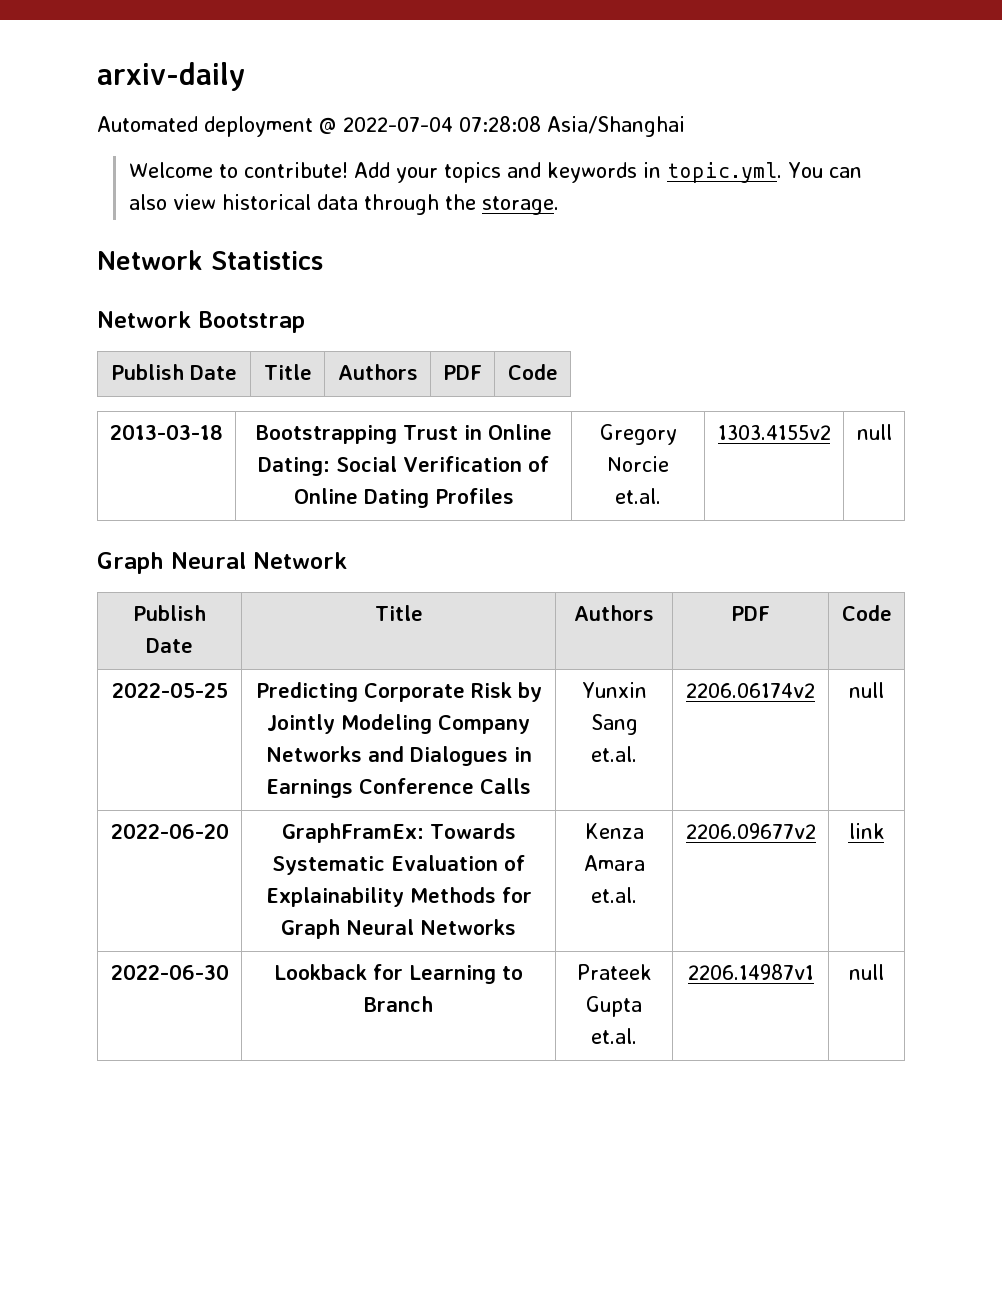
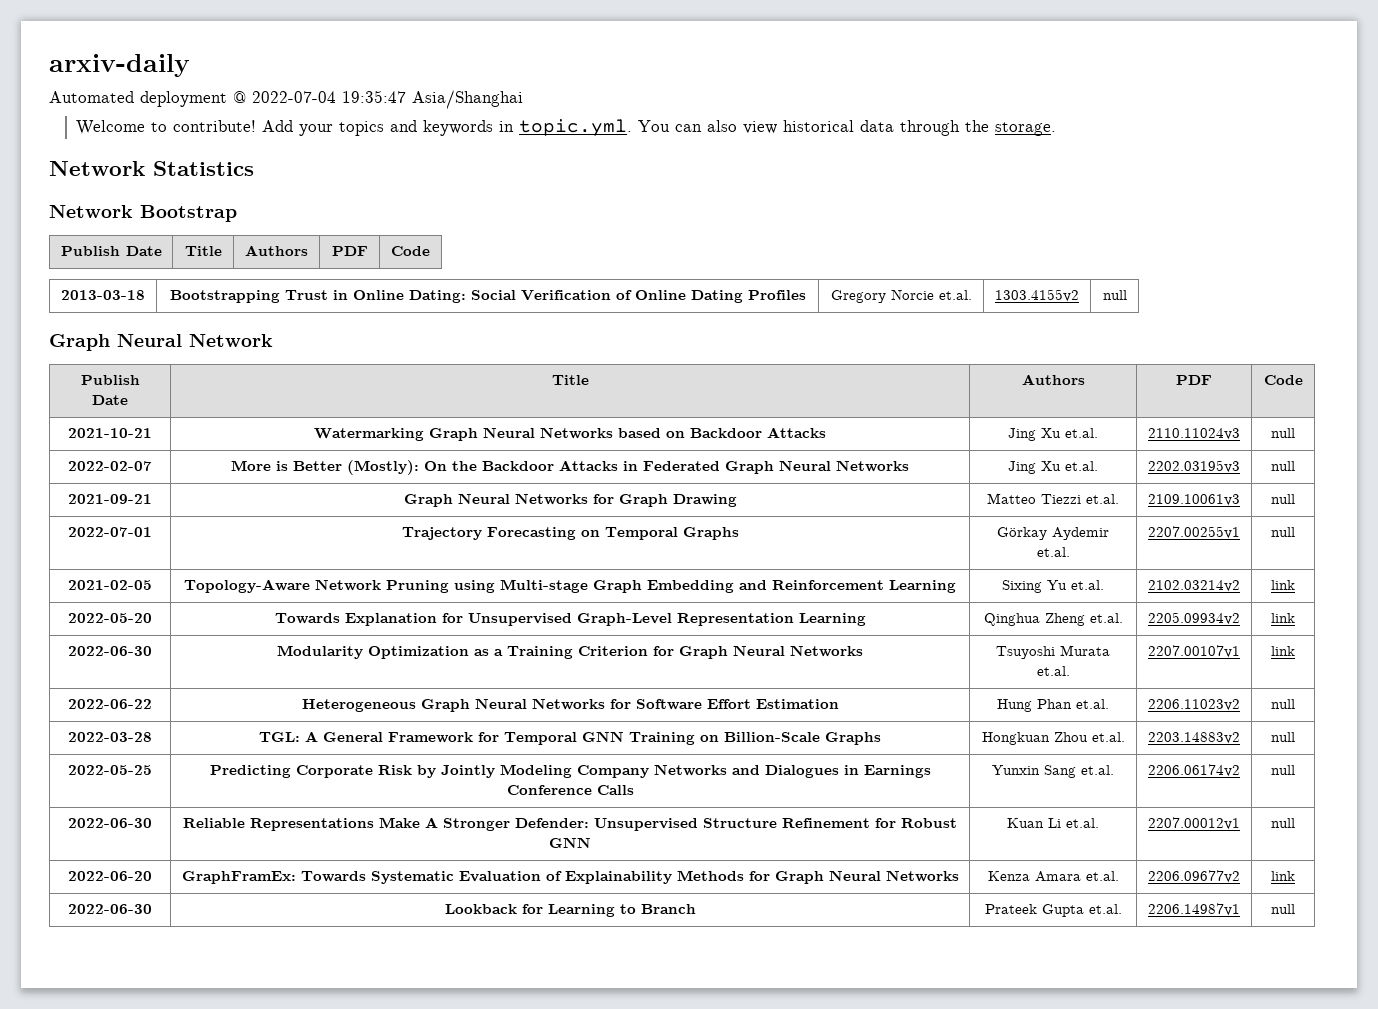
- Automated deployment @ 2022-07-04 07:28:08 Asia/Shanghai
+ Automated deployment @ 2022-07-04 19:35:47 Asia/Shanghai
+ 2021-10-21 | Watermarking Graph Neural Networks based on Backdoor Attacks | Jing Xu et.al. | 2110.11024v3 | null
+ 2022-02-07 | More is Better (Mostly): On the Backdoor Attacks in Federated Graph Neural Networks | Jing Xu et.al. | 2202.03195v3 | null
+ 2021-09-21 | Graph Neural Networks for Graph Drawing | Matteo Tiezzi et.al. | 2109.10061v3 | null
+ 2022-07-01 | Trajectory Forecasting on Temporal Graphs | Görkay Aydemir et.al. | 2207.00255v1 | null
+ 2021-02-05 | Topology-Aware Network Pruning using Multi-stage Graph Embedding and Reinforcement Learning | Sixing Yu et.al. | 2102.03214v2 | link
+ 2022-05-20 | Towards Explanation for Unsupervised Graph-Level Representation Learning | Qinghua Zheng et.al. | 2205.09934v2 | link
+ 2022-06-30 | Modularity Optimization as a Training Criterion for Graph Neural Networks | Tsuyoshi Murata et.al. | 2207.00107v1 | link
+ 2022-06-22 | Heterogeneous Graph Neural Networks for Software Effort Estimation | Hung Phan et.al. | 2206.11023v2 | null
+ 2022-03-28 | TGL: A General Framework for Temporal GNN Training on Billion-Scale Graphs | Hongkuan Zhou et.al. | 2203.14883v2 | null
+ 2022-06-30 | Reliable Representations Make A Stronger Defender: Unsupervised Structure Refinement for Robust GNN | Kuan Li et.al. | 2207.00012v1 | null

